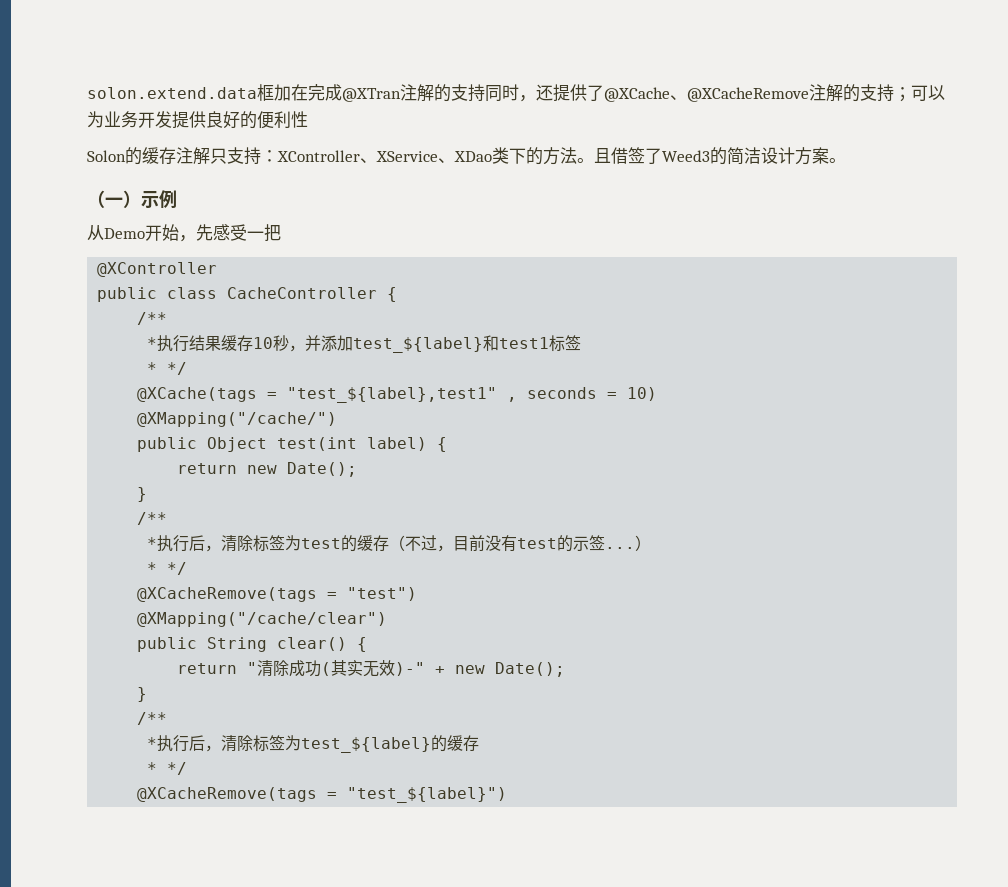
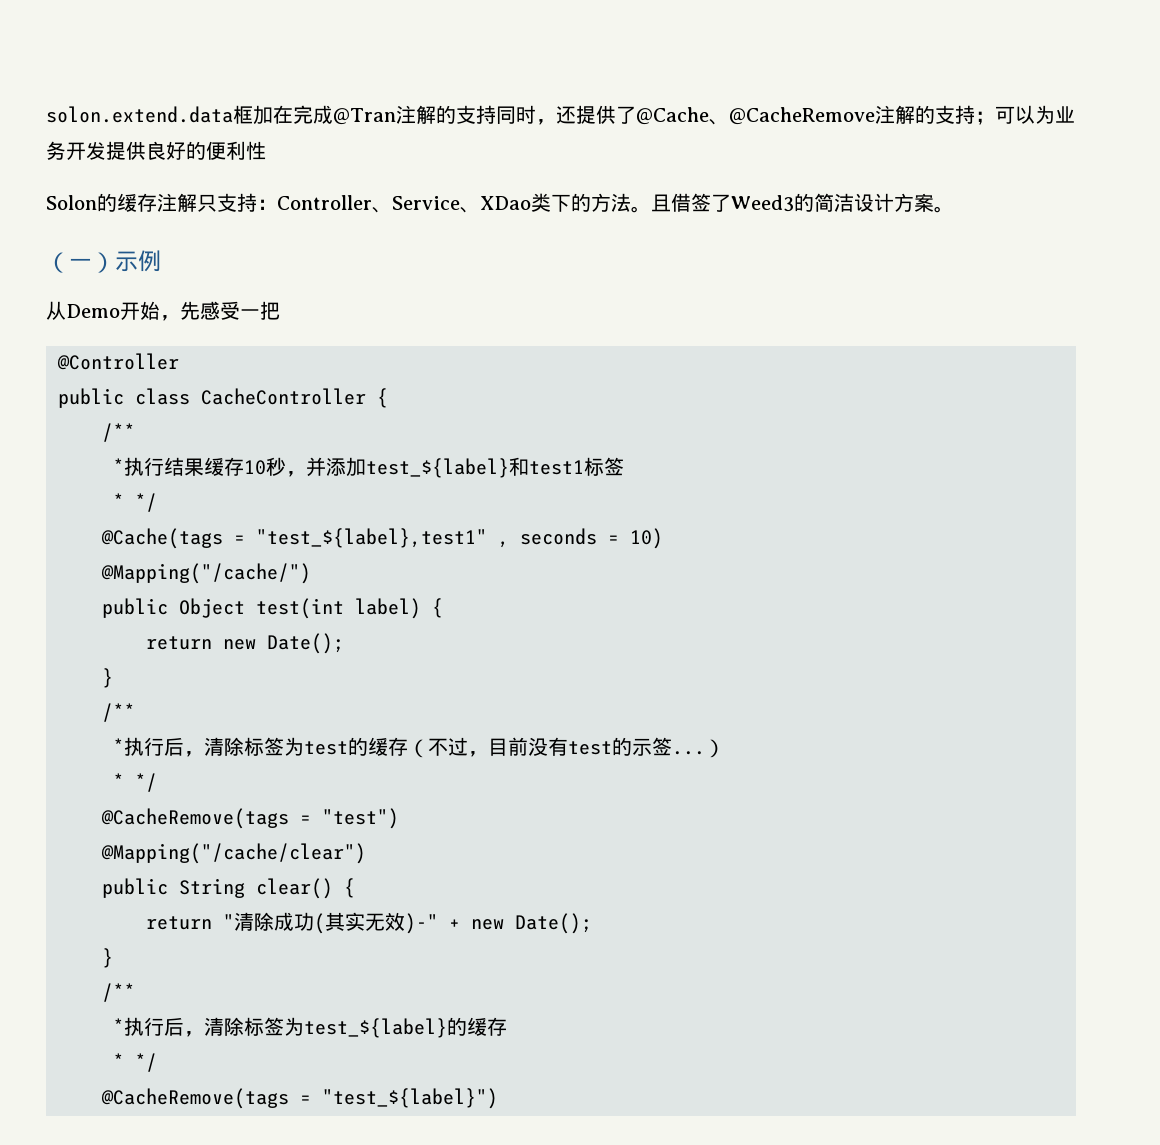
- solon.extend.data框加在完成@XTran注解的支持同时，还提供了@XCache、@XCacheRemove注解的支持；可以为业务开发提供良好的便利性
+ solon.extend.data框加在完成@Tran注解的支持同时，还提供了@Cache、@CacheRemove注解的支持；可以为业务开发提供良好的便利性
- Solon的缓存注解只支持：XController、XService、XDao类下的方法。
+ Solon的缓存注解只支持：Controller、Service、XDao类下的方法。
- @XController
+ @Controller
- @XCache(tags = "test_${label},test1" , seconds = 10)
+ @Cache(tags = "test_${label},test1" , seconds = 10)
- @XMapping("/cache/")
+ @Mapping("/cache/")
- @XCacheRemove(tags = "test")
+ @CacheRemove(tags = "test")
- @XMapping("/cache/clear")
+ @Mapping("/cache/clear")
- @XCacheRemove(tags = "test_${label}")
+ @CacheRemove(tags = "test_${label}")

